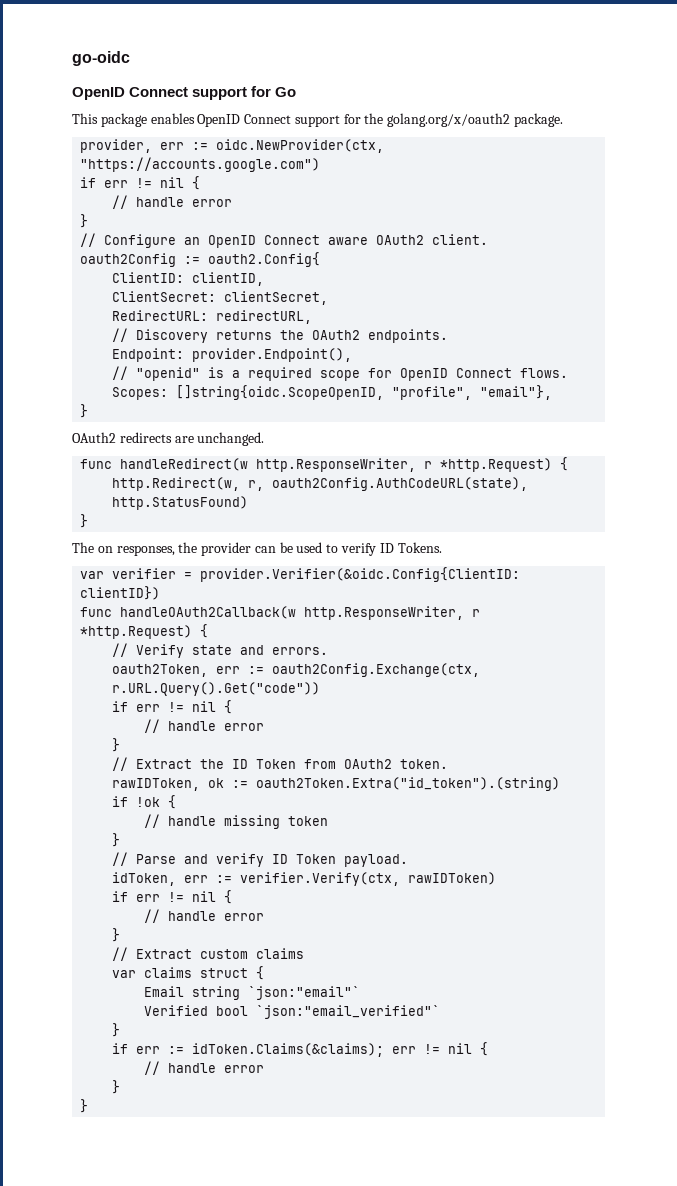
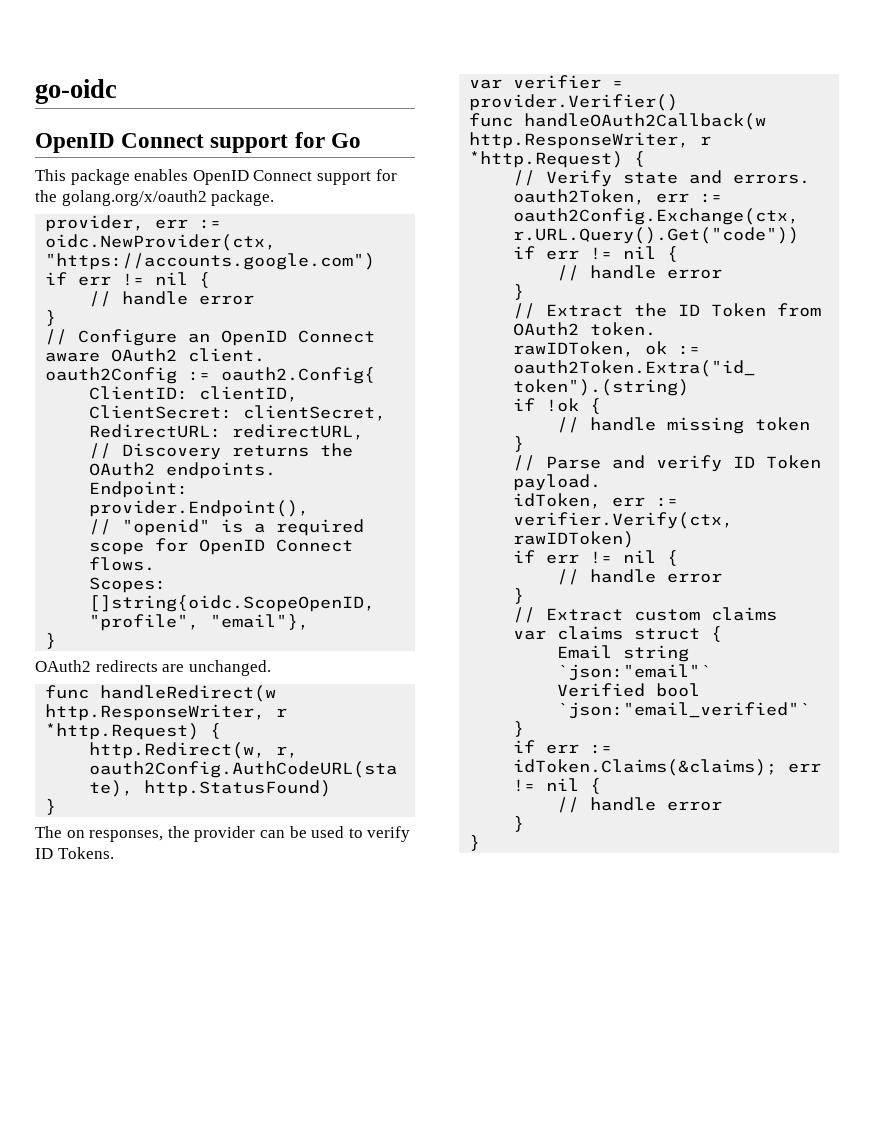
- var verifier = provider.Verifier(&oidc.Config{ClientID: clientID})
+ var verifier = provider.Verifier()

